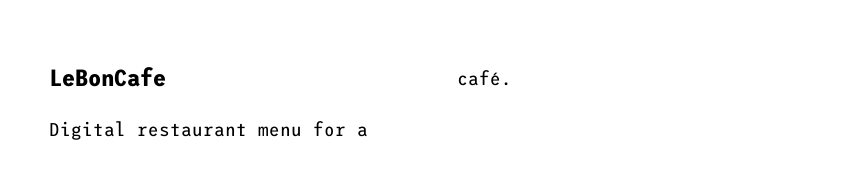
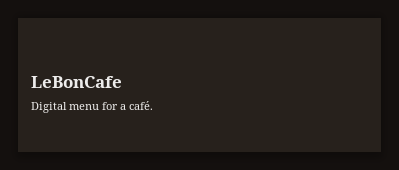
- Digital restaurant menu for a café.
+ Digital menu for a café.

